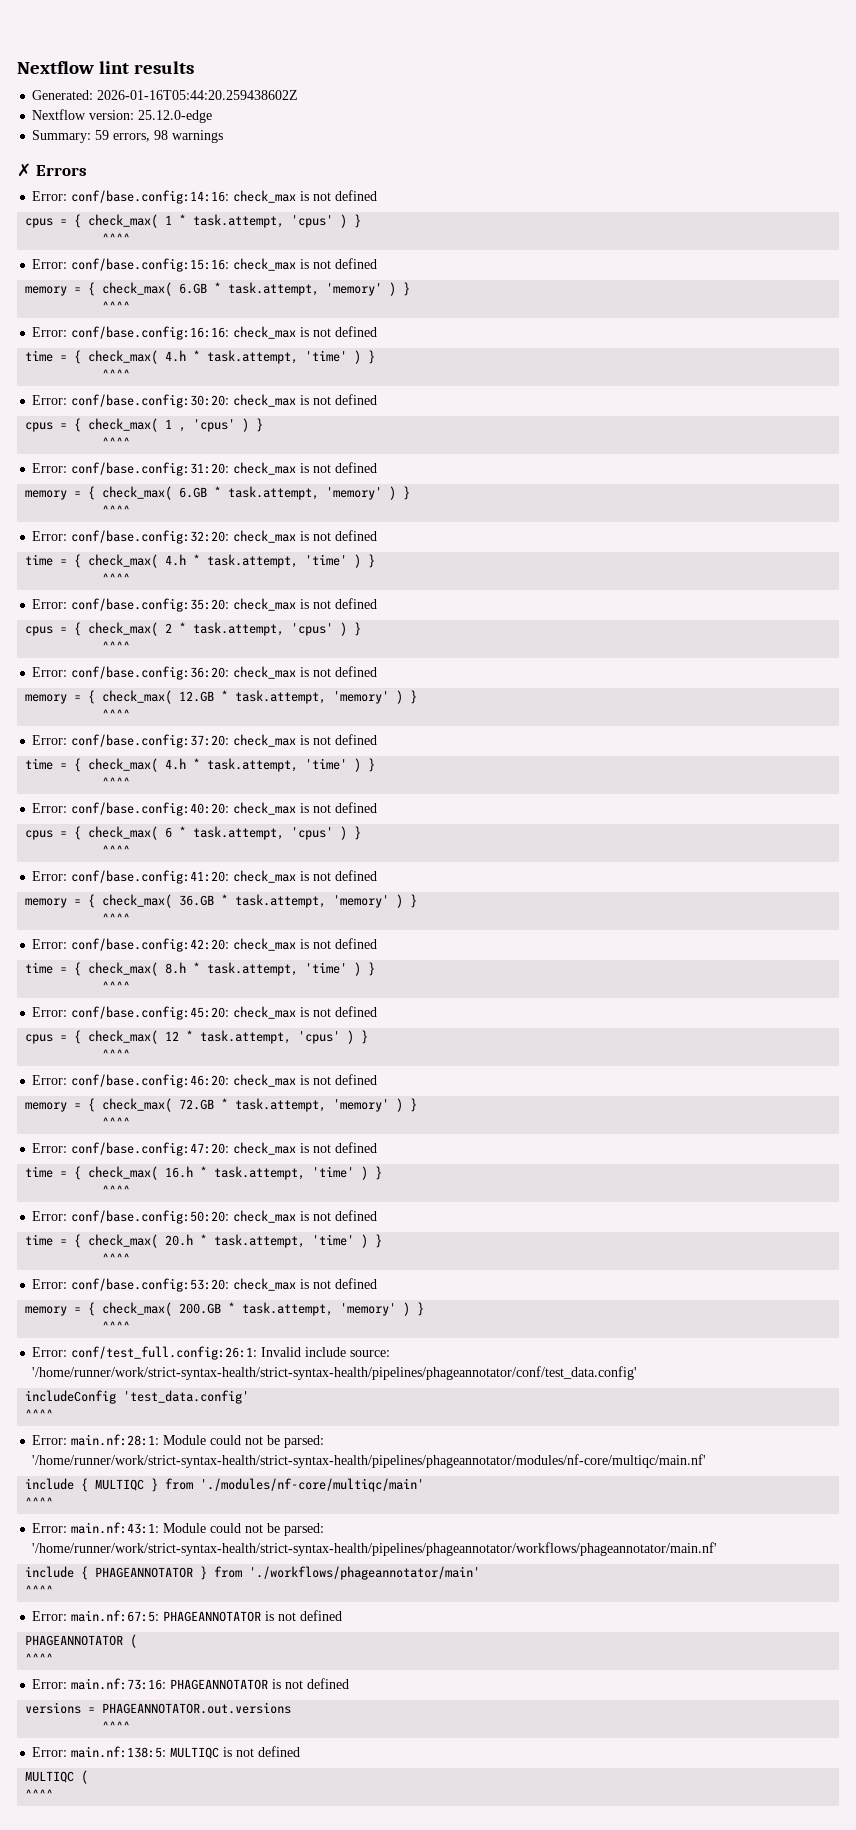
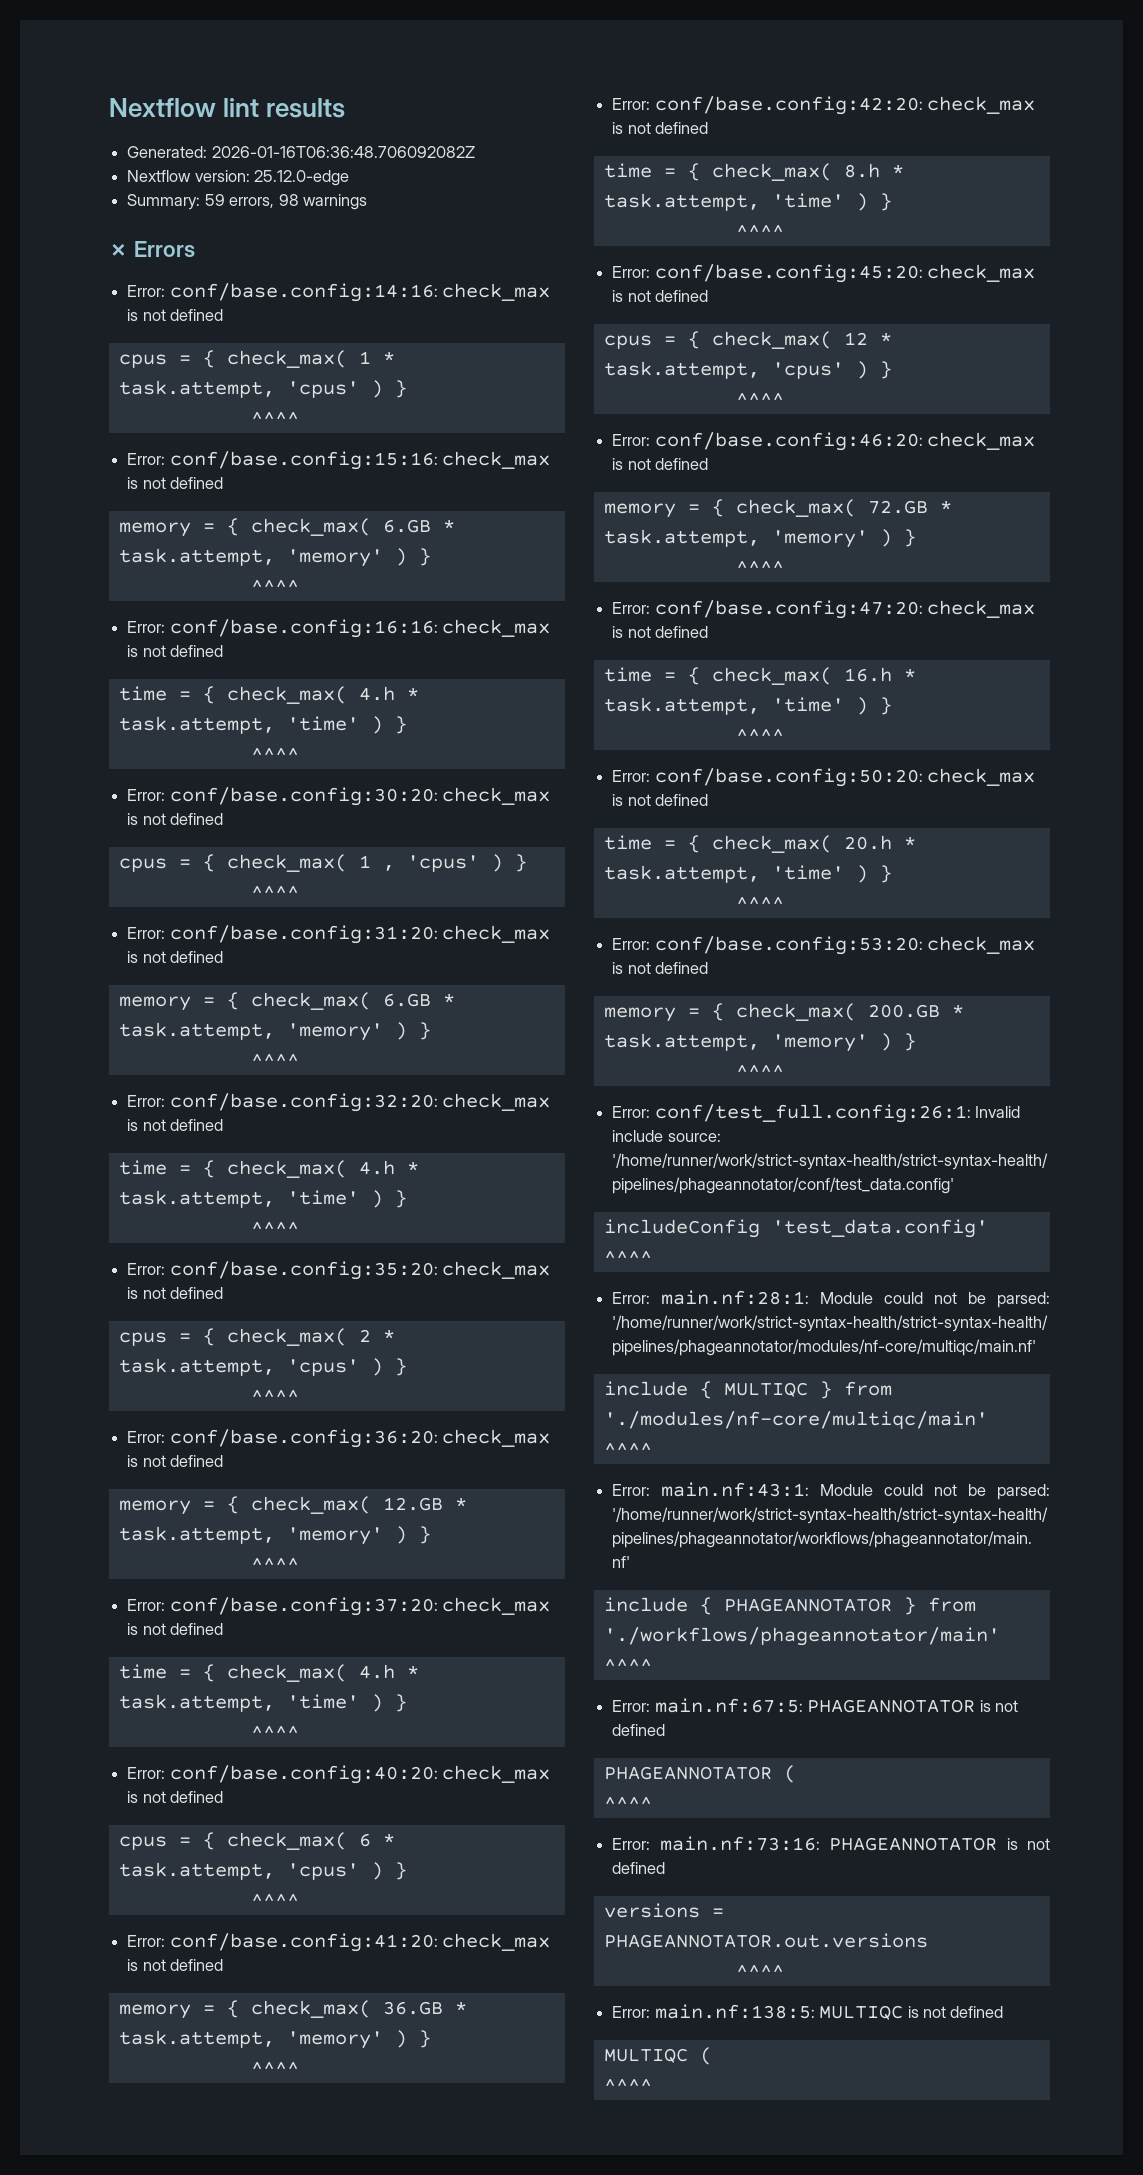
- Generated: 2026-01-16T05:44:20.259438602Z
+ Generated: 2026-01-16T06:36:48.706092082Z

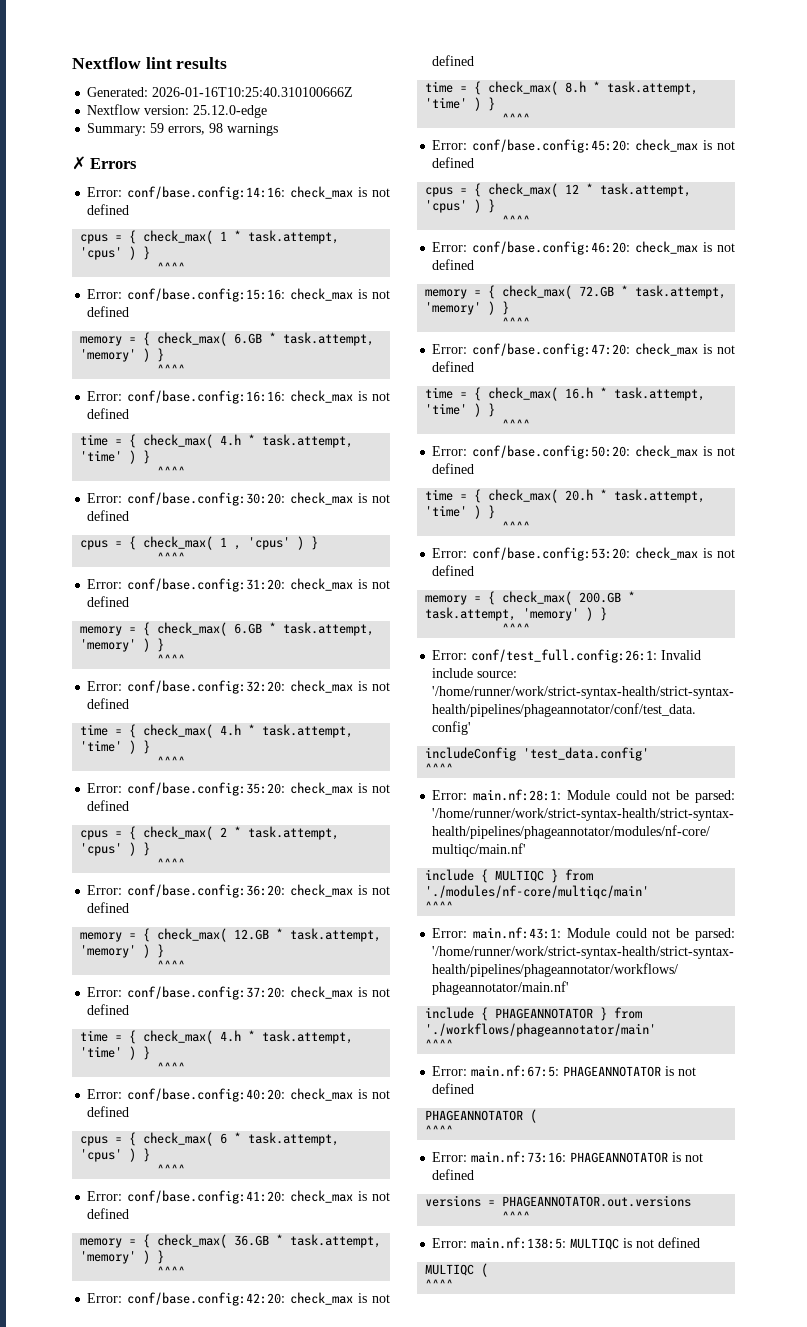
- Generated: 2026-01-16T06:36:48.706092082Z
+ Generated: 2026-01-16T10:25:40.310100666Z

